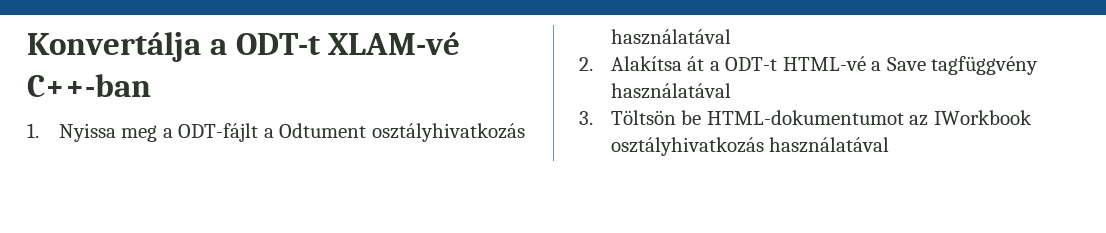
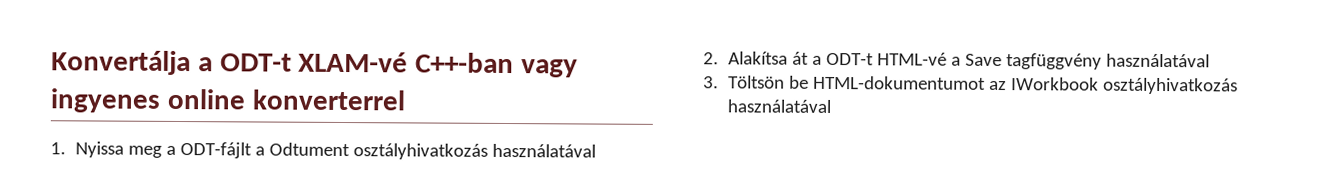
- Konvertálja a ODT-t XLAM-vé C++-ban
+ Konvertálja a ODT-t XLAM-vé C++-ban vagy ingyenes online konverterrel

